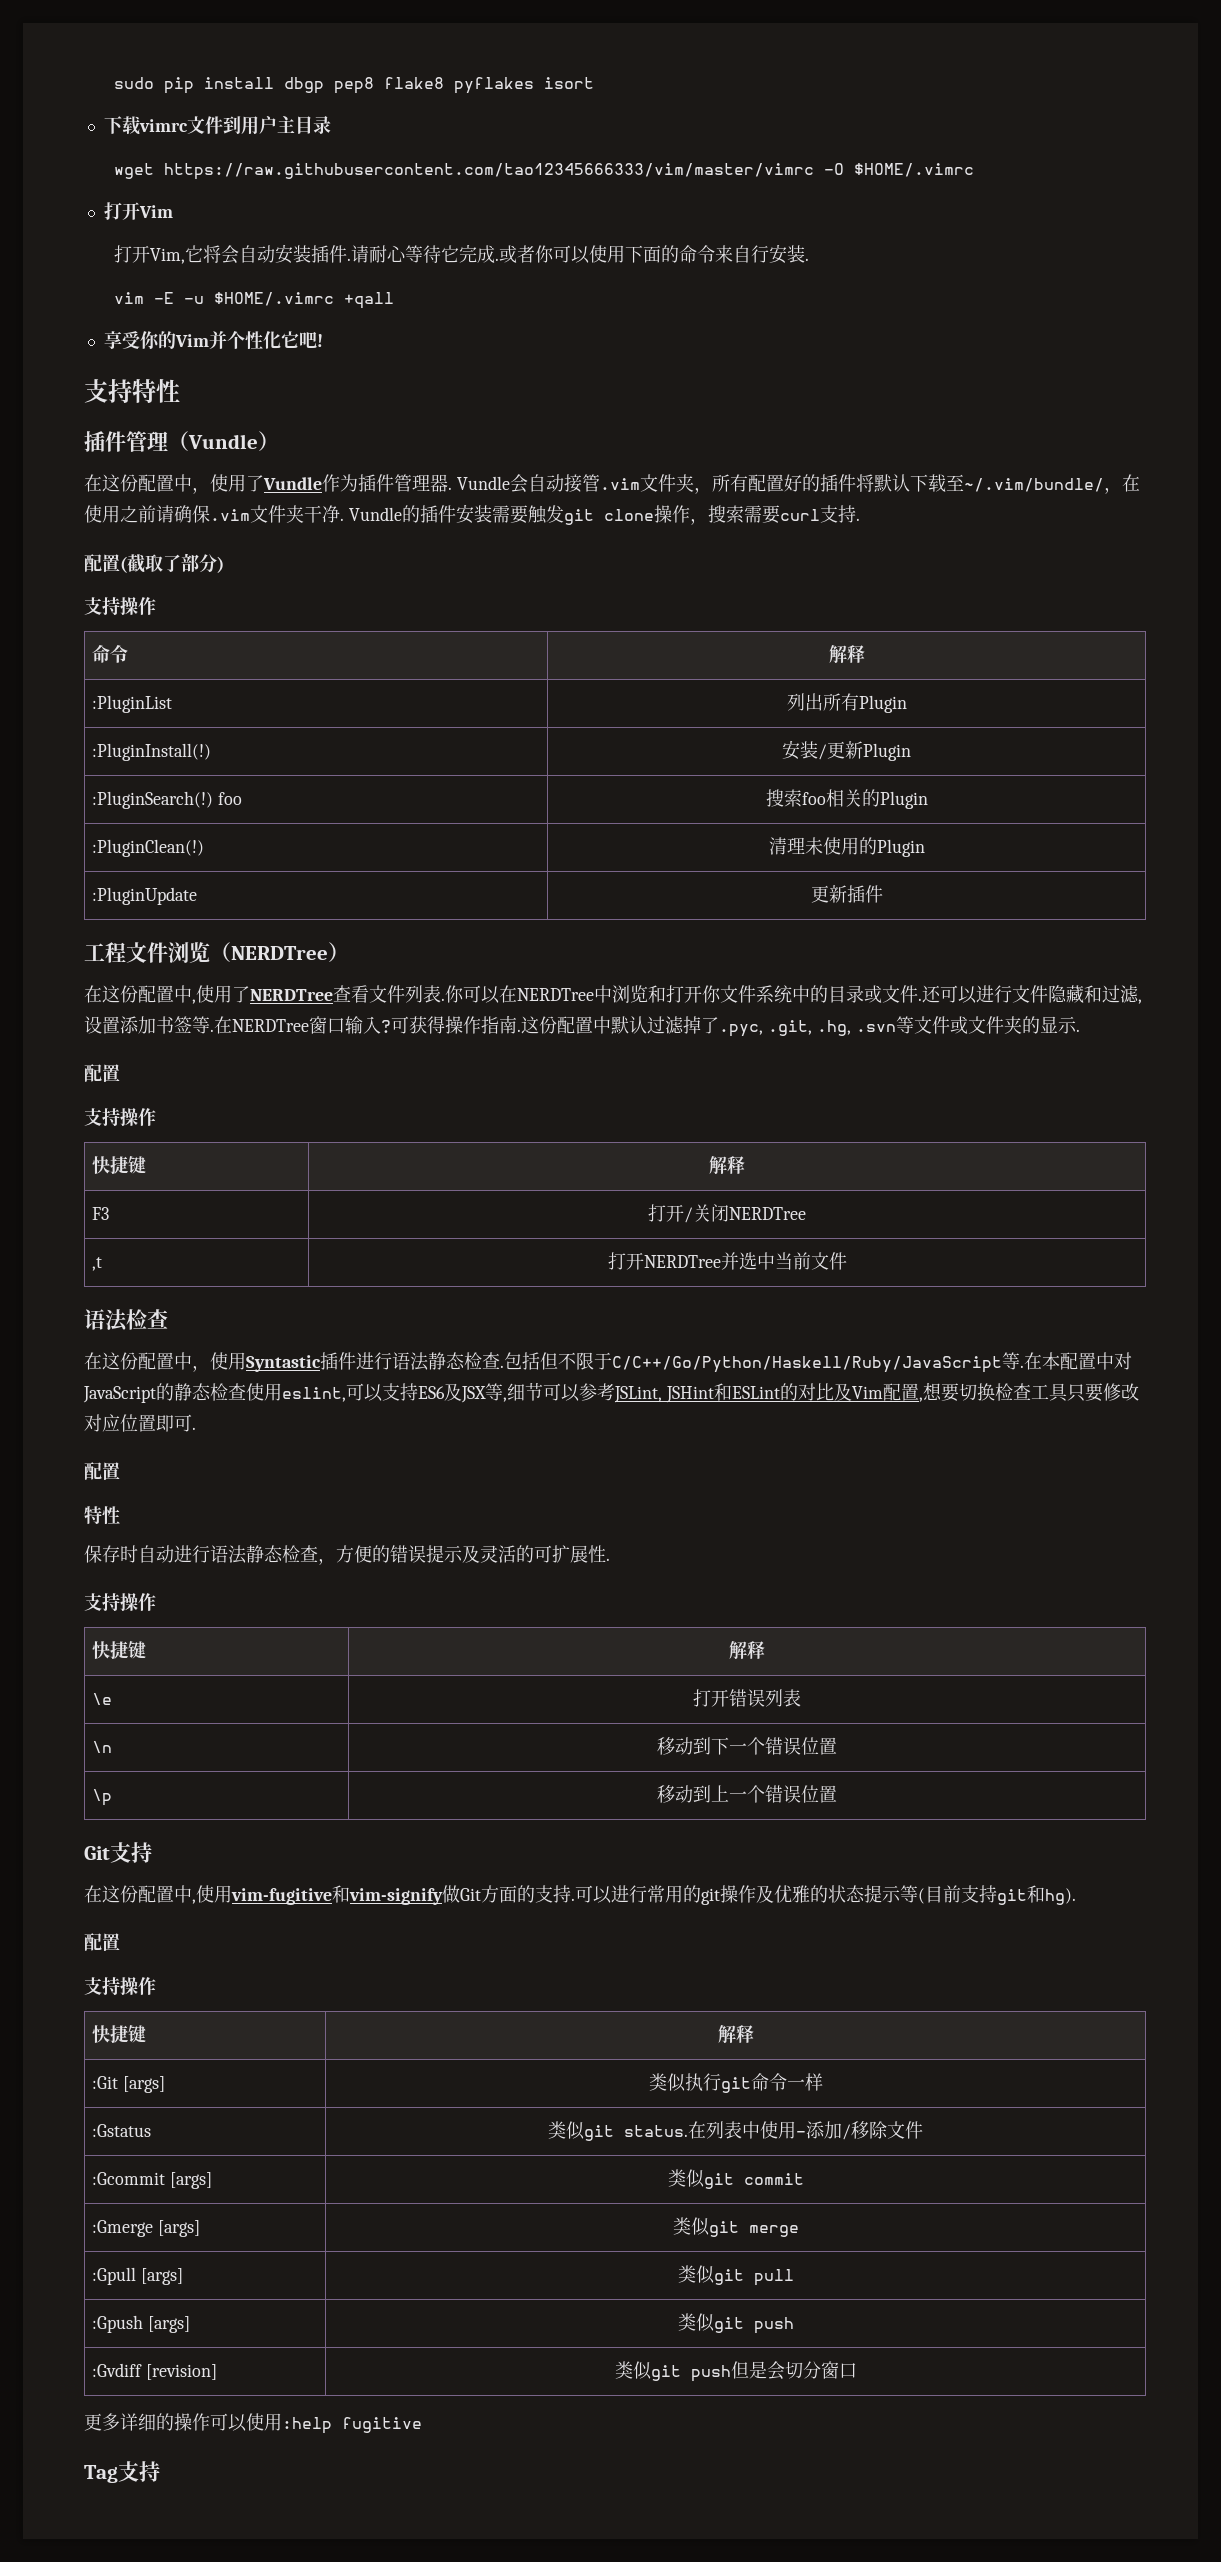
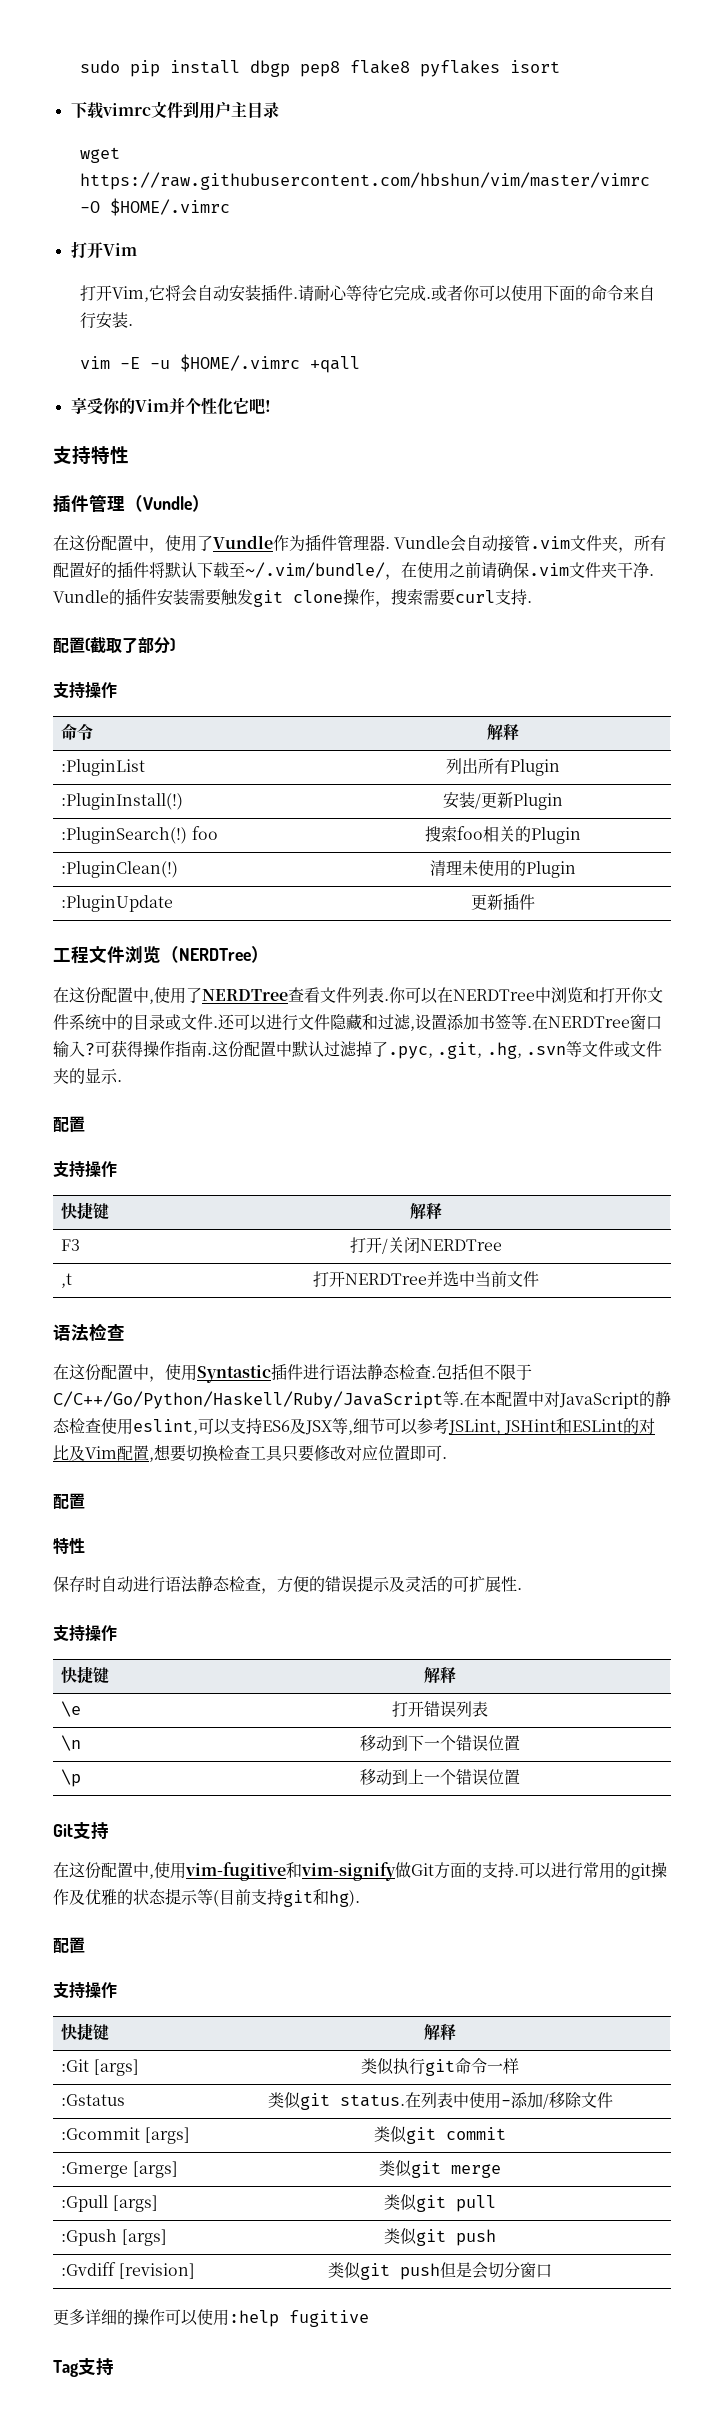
- wget https://raw.githubusercontent.com/tao12345666333/vim/master/vimrc -O $HOME/.vimrc
+ wget https://raw.githubusercontent.com/hbshun/vim/master/vimrc -O $HOME/.vimrc

